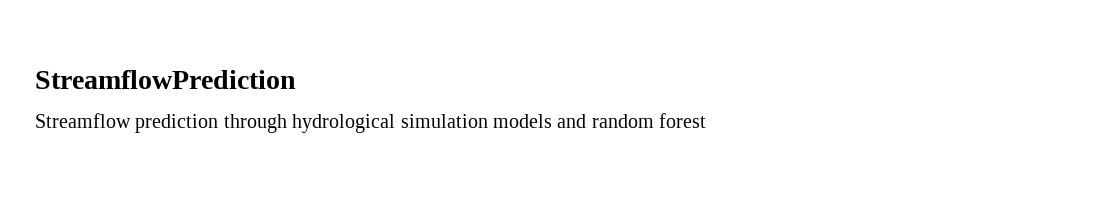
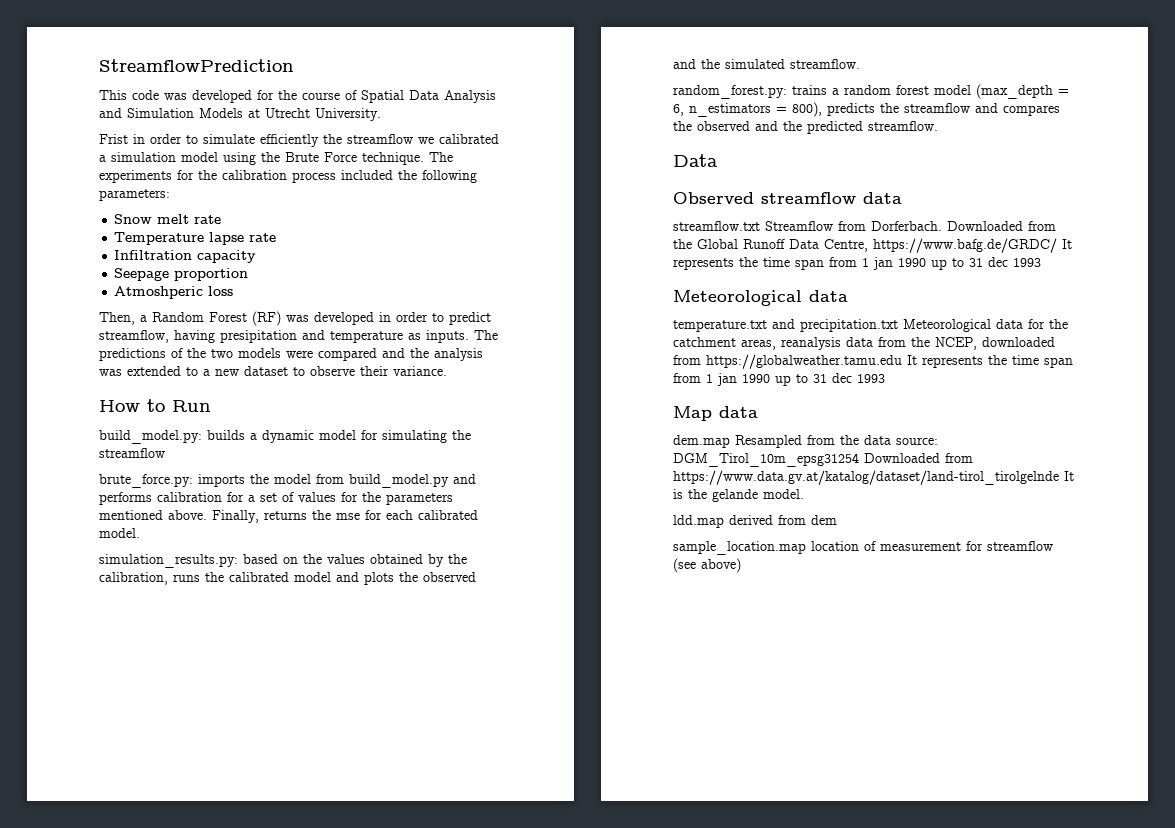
- Streamflow prediction through hydrological simulation models and random forest
+ This code was developed for the course of Spatial Data Analysis and Simulation Models at Utrecht University.
+ Frist in order to simulate efficiently the streamflow we calibrated a simulation model using the Brute Force technique. The experiments for the calibration process included the following parameters:
+ Snow melt rate
+ Temperature lapse rate
+ Infiltration capacity
+ Seepage proportion
+ Atmoshperic loss
+ Then, a Random Forest (RF) was developed in order to predict streamflow, having presipitation and temperature as inputs. The predictions of the two models were compared and the analysis was extended to a new dataset to observe their variance.
+ How to Run
+ build_model.py: builds a dynamic model for simulating the streamflow
+ brute_force.py: imports the model from build_model.py and performs calibration for a set of values for the parameters mentioned above. Finally, returns the mse for each calibrated model.
+ simulation_results.py: based on the values obtained by the calibration, runs the calibrated model and plots the observed and the simulated streamflow.
+ random_forest.py: trains a random forest model (max_depth = 6, n_estimators = 800), predicts the streamflow and compares the observed and the predicted streamflow.
+ Data
+ Observed streamflow data
+ streamflow.txt Streamflow from Dorferbach. Downloaded from the Global Runoff Data Centre, https://www.bafg.de/GRDC/ It represents the time span from 1 jan 1990 up to 31 dec 1993
+ Meteorological data
+ temperature.txt and precipitation.txt Meteorological data for the catchment areas, reanalysis data from the NCEP, downloaded from https://globalweather.tamu.edu It represents the time span from 1 jan 1990 up to 31 dec 1993
+ Map data
+ dem.map Resampled from the data source: DGM_Tirol_10m_epsg31254 Downloaded from https://www.data.gv.at/katalog/dataset/land-tirol_tirolgelnde It is the gelande model.
+ ldd.map derived from dem
+ sample_location.map location of measurement for streamflow (see above)

